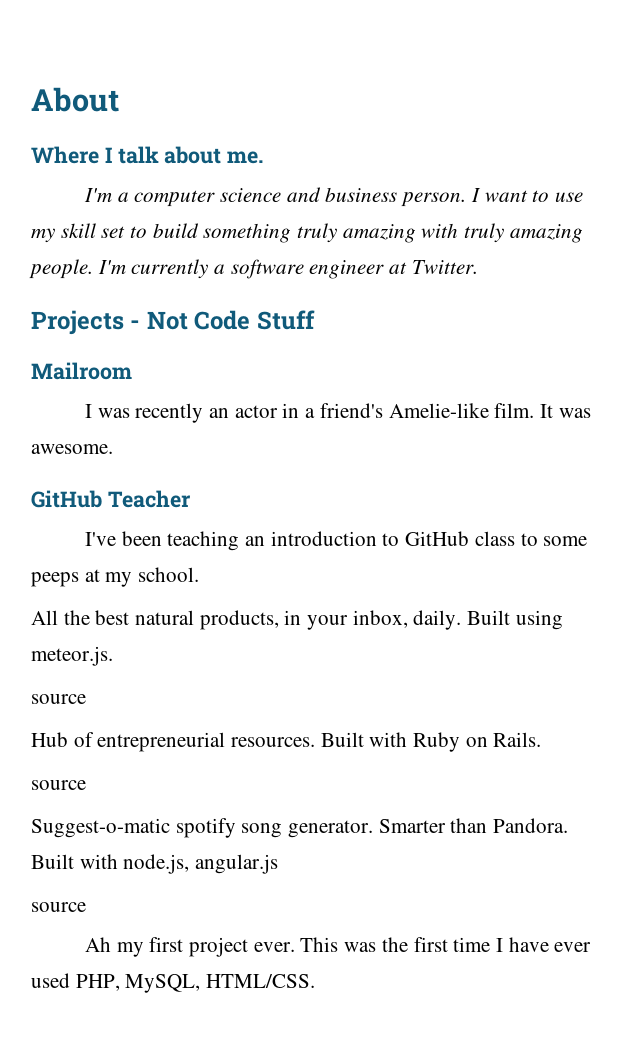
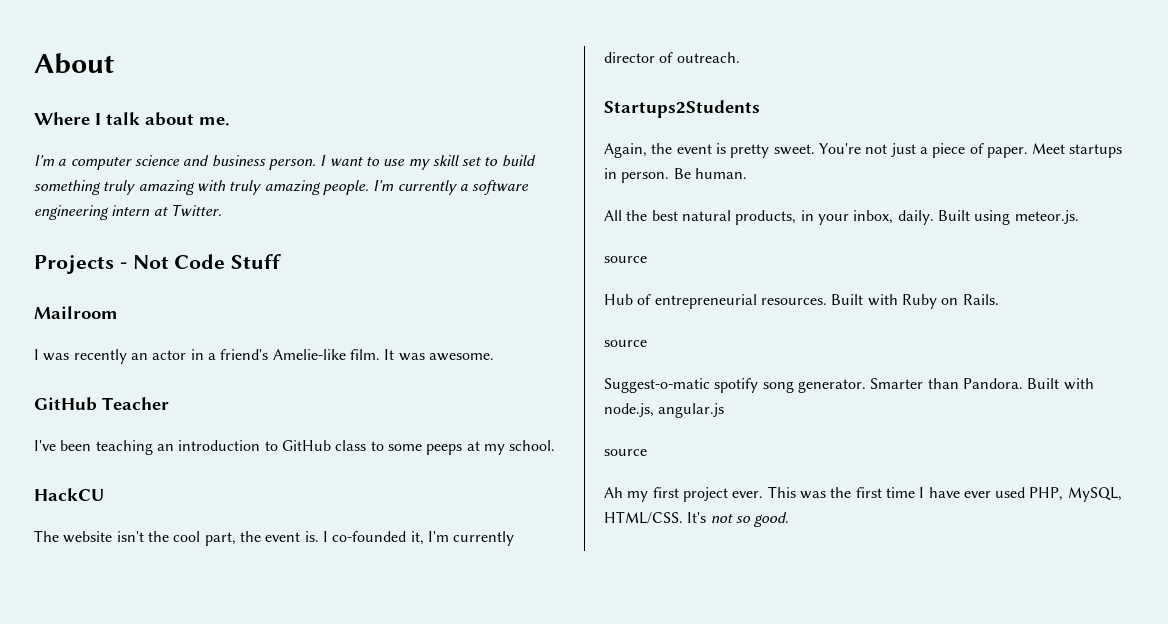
- I'm currently a software engineer at Twitter.
+ I'm currently a software engineering intern at Twitter.
+ HackCU
+ The website isn't the cool part, the event is. I co-founded it, I'm currently director of outreach.
+ Startups2Students
+ Again, the event is pretty sweet. You're not just a piece of paper. Meet startups in person. Be human.
+ It's not so good.

